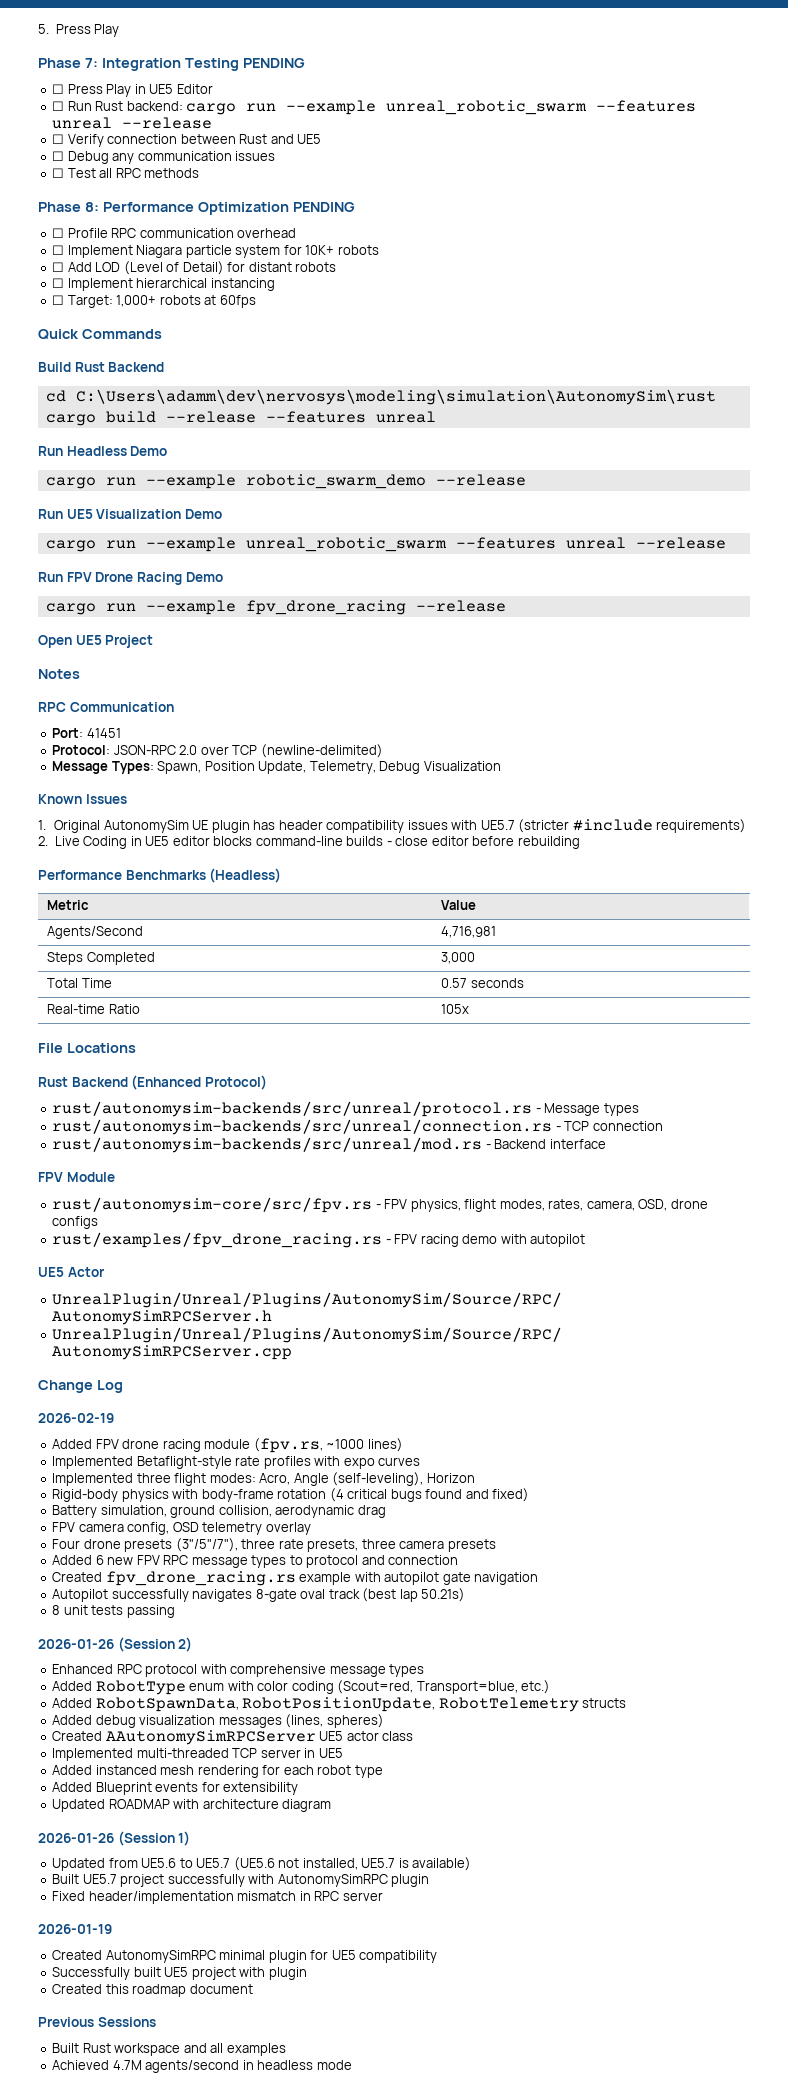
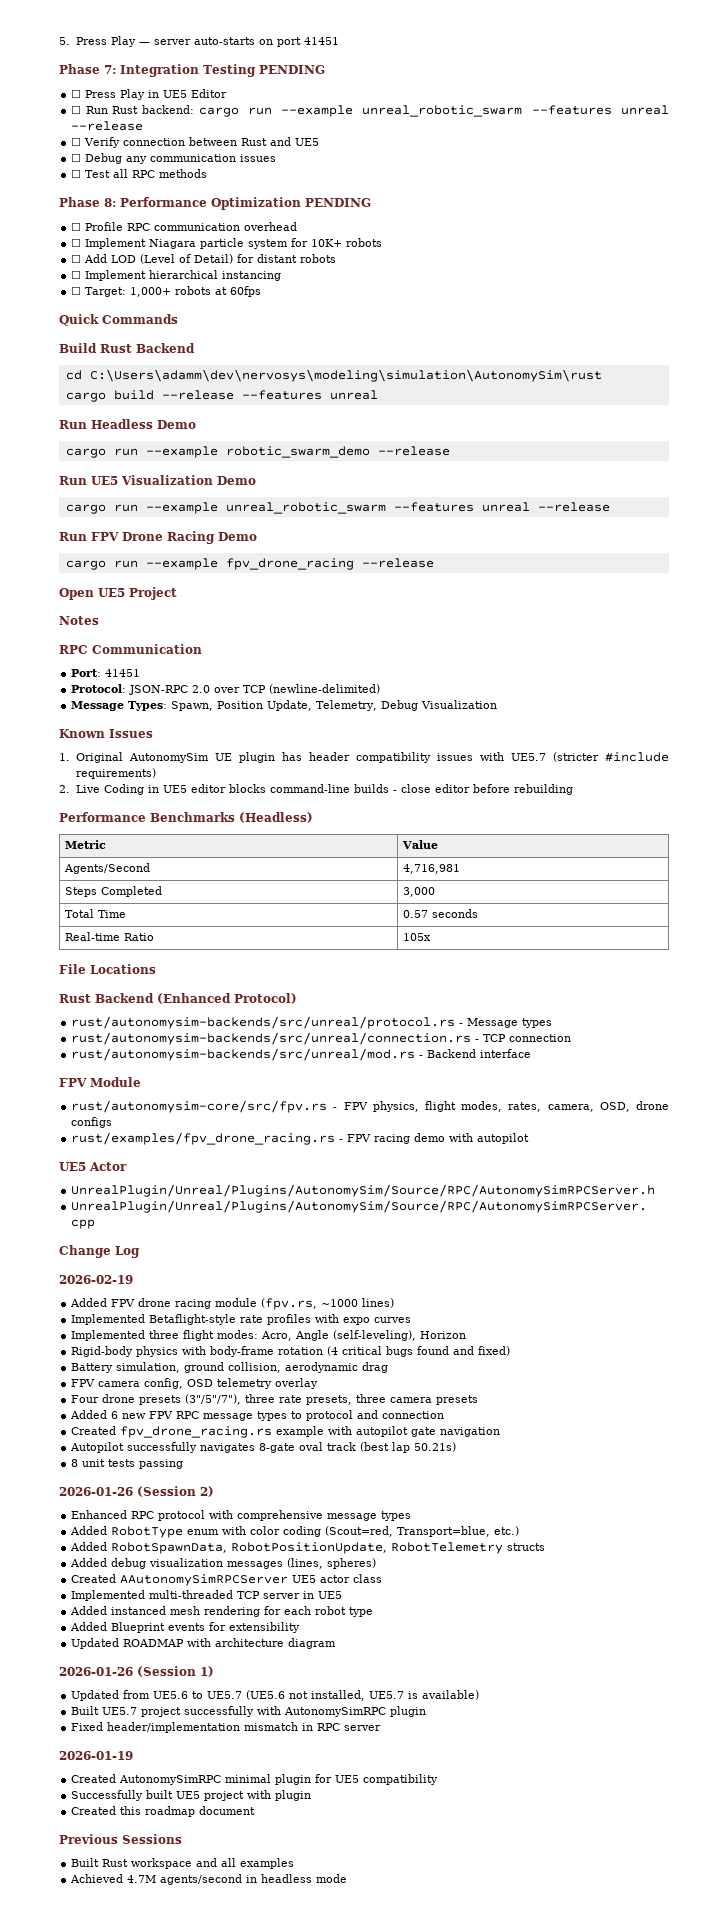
- 5. Press Play
+ 5. Press Play — server auto-starts on port 41451

